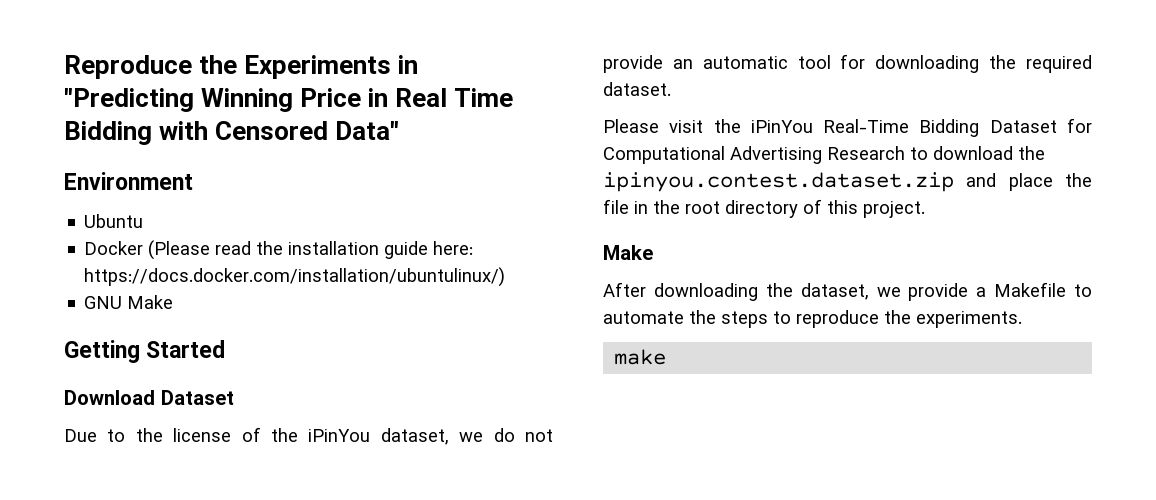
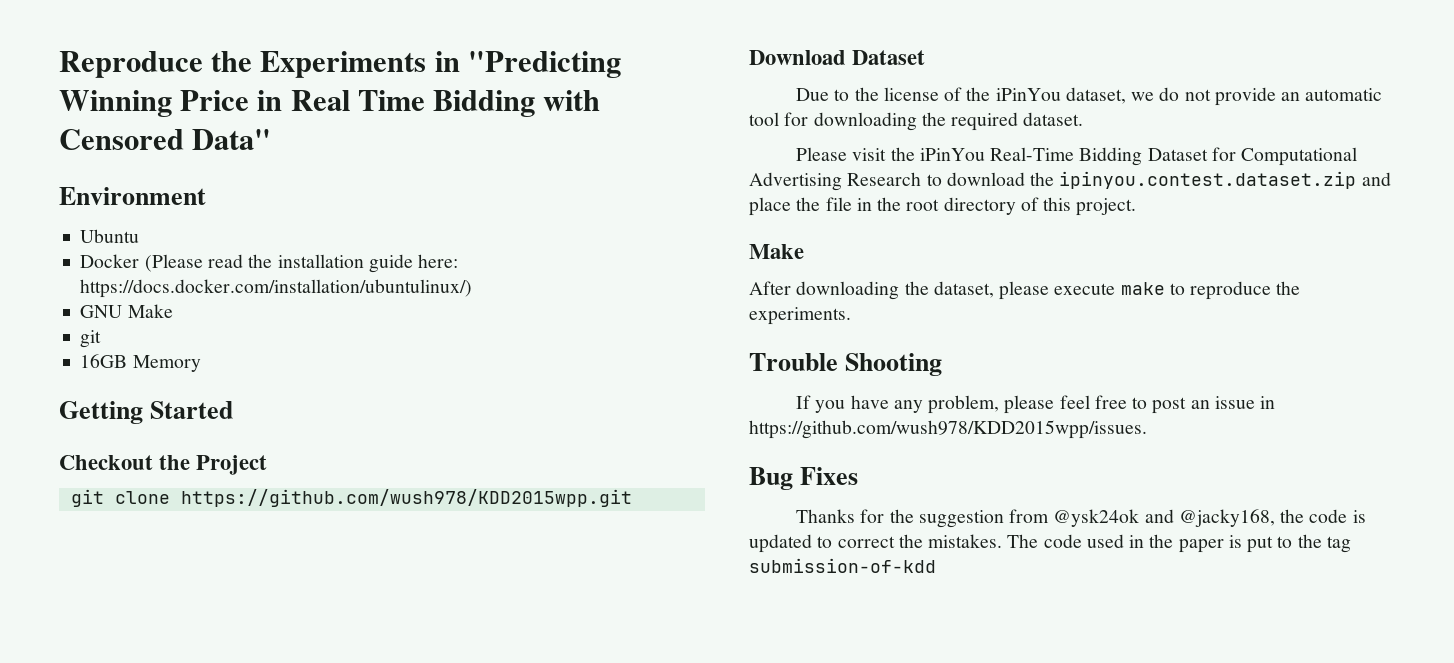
  GNU Make
+ git
+ 16GB Memory
+ Checkout the Project
+ git clone https://github.com/wush978/KDD2015wpp.git
- After downloading the dataset, we provide a Makefile to automate the steps to reproduce the experiments.
- make
+ After downloading the dataset, please execute make to reproduce the experiments.
+ Trouble Shooting
+ If you have any problem, please feel free to post an issue in https://github.com/wush978/KDD2015wpp/issues.
+ Bug Fixes
+ Thanks for the suggestion from @ysk24ok and @jacky168, the code is updated to correct the mistakes. The code used in the paper is put to the tag submission-of-kdd

